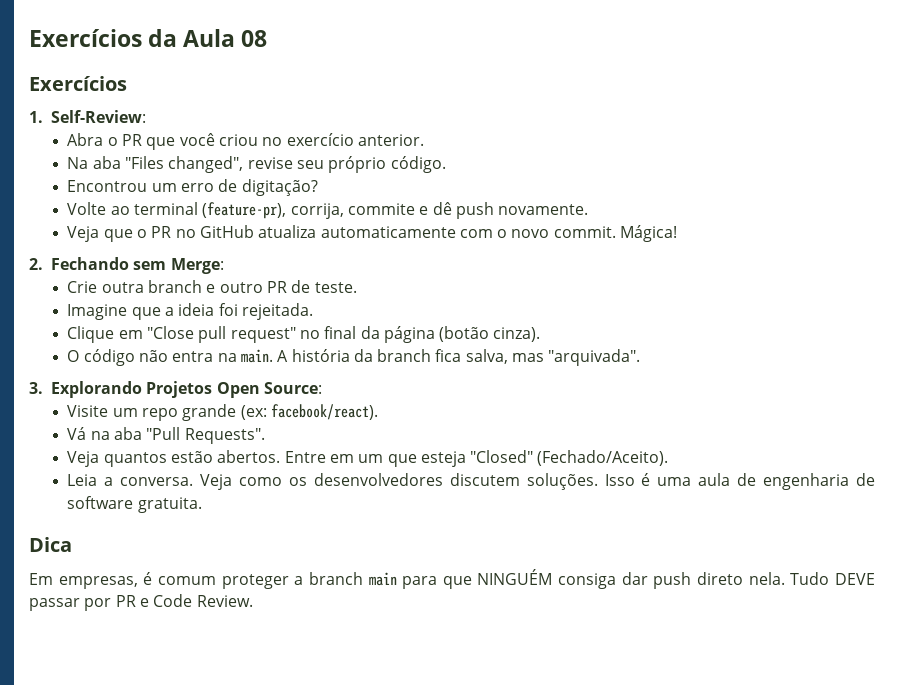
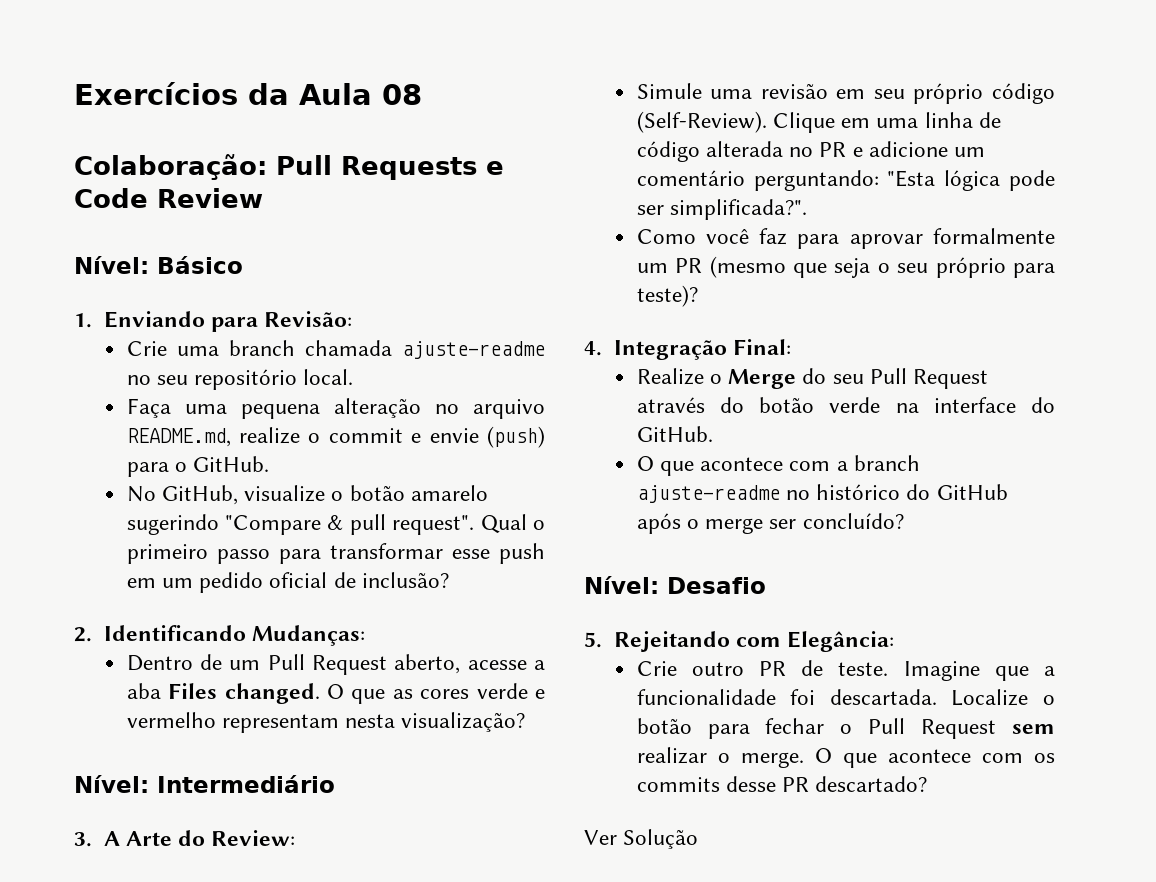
  Exercícios da Aula 08
- Exercícios
- 1. Self-Review:
- Abra o PR que você criou no exercício anterior.
- Na aba "Files changed", revise seu próprio código.
- Encontrou um erro de digitação?
- Volte ao terminal (feature-pr), corrija, commite e dê push novamente.
- Veja que o PR no GitHub atualiza automaticamente com o novo commit. Mágica!
- 2. Fechando sem Merge:
- Crie outra branch e outro PR de teste.
- Imagine que a ideia foi rejeitada.
- Clique em "Close pull request" no final da página (botão cinza).
- O código não entra na main. A história da branch fica salva, mas "arquivada".
- 3. Explorando Projetos Open Source:
- Visite um repo grande (ex: facebook/react).
- Vá na aba "Pull Requests".
- Veja quantos estão abertos. Entre em um que esteja "Closed" (Fechado/Aceito).
- Leia a conversa. Veja como os desenvolvedores discutem soluções. Isso é uma aula de engenharia de software gratuita.
- Dica
- Em empresas, é comum proteger a branch main para que NINGUÉM consiga dar push direto nela. Tudo DEVE passar por PR e Code Review.
+ Colaboração: Pull Requests e Code Review
+ Nível: Básico
+ 1. Enviando para Revisão:
+ Crie uma branch chamada ajuste-readme no seu repositório local.
+ Faça uma pequena alteração no arquivo README.md, realize o commit e envie (push) para o GitHub.
+ No GitHub, visualize o botão amarelo sugerindo "Compare & pull request". Qual o primeiro passo para transformar esse push em um pedido oficial de inclusão?
+ 2. Identificando Mudanças:
+ Dentro de um Pull Request aberto, acesse a aba Files changed. O que as cores verde e vermelho representam nesta visualização?
+ Nível: Intermediário
+ 3. A Arte do Review:
+ Simule uma revisão em seu próprio código (Self-Review). Clique em uma linha de código alterada no PR e adicione um comentário perguntando: "Esta lógica pode ser simplificada?".
+ Como você faz para aprovar formalmente um PR (mesmo que seja o seu próprio para teste)?
+ 4. Integração Final:
+ Realize o Merge do seu Pull Request através do botão verde na interface do GitHub.
+ O que acontece com a branch ajuste-readme no histórico do GitHub após o merge ser concluído?
+ Nível: Desafio
+ 5. Rejeitando com Elegância:
+ Crie outro PR de teste. Imagine que a funcionalidade foi descartada. Localize o botão para fechar o Pull Request sem realizar o merge. O que acontece com os commits desse PR descartado?
+ Ver Solução

